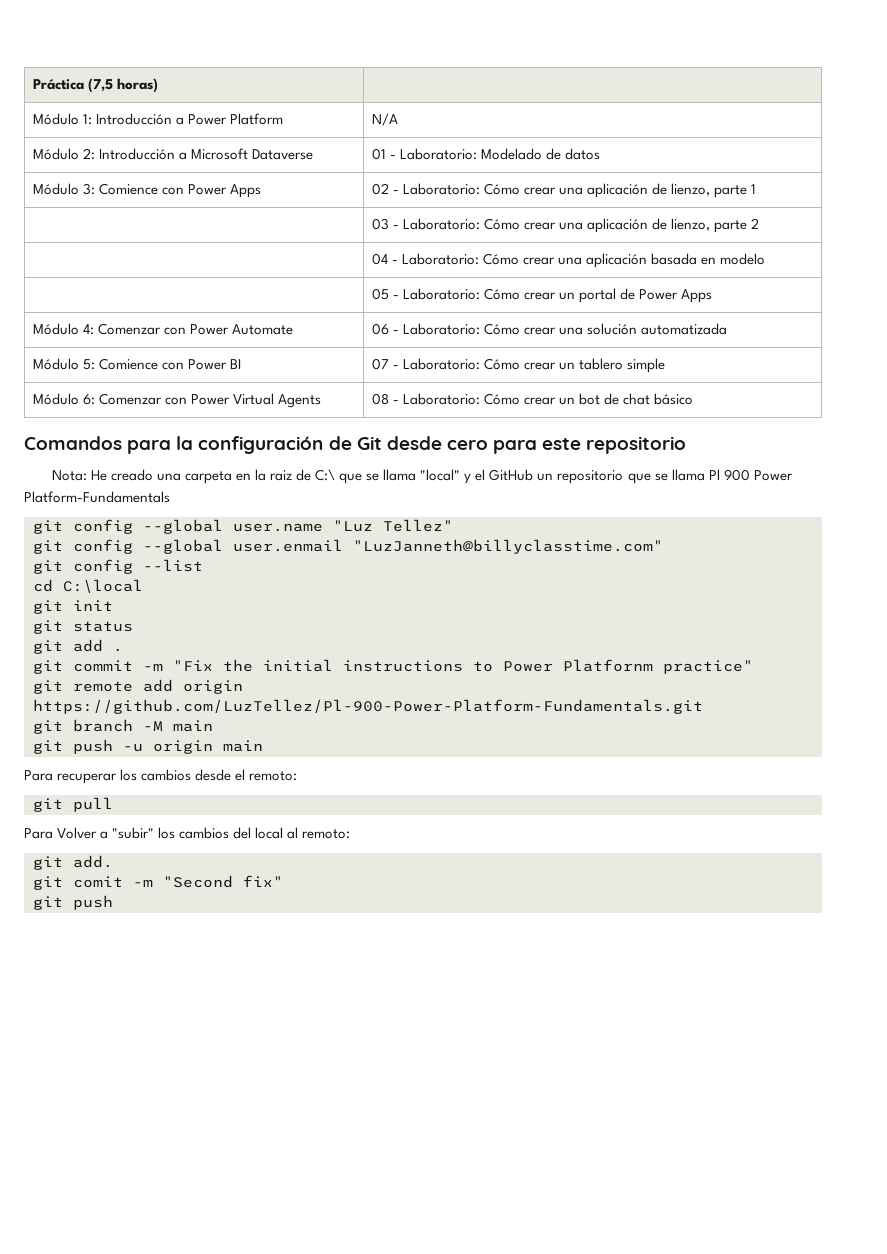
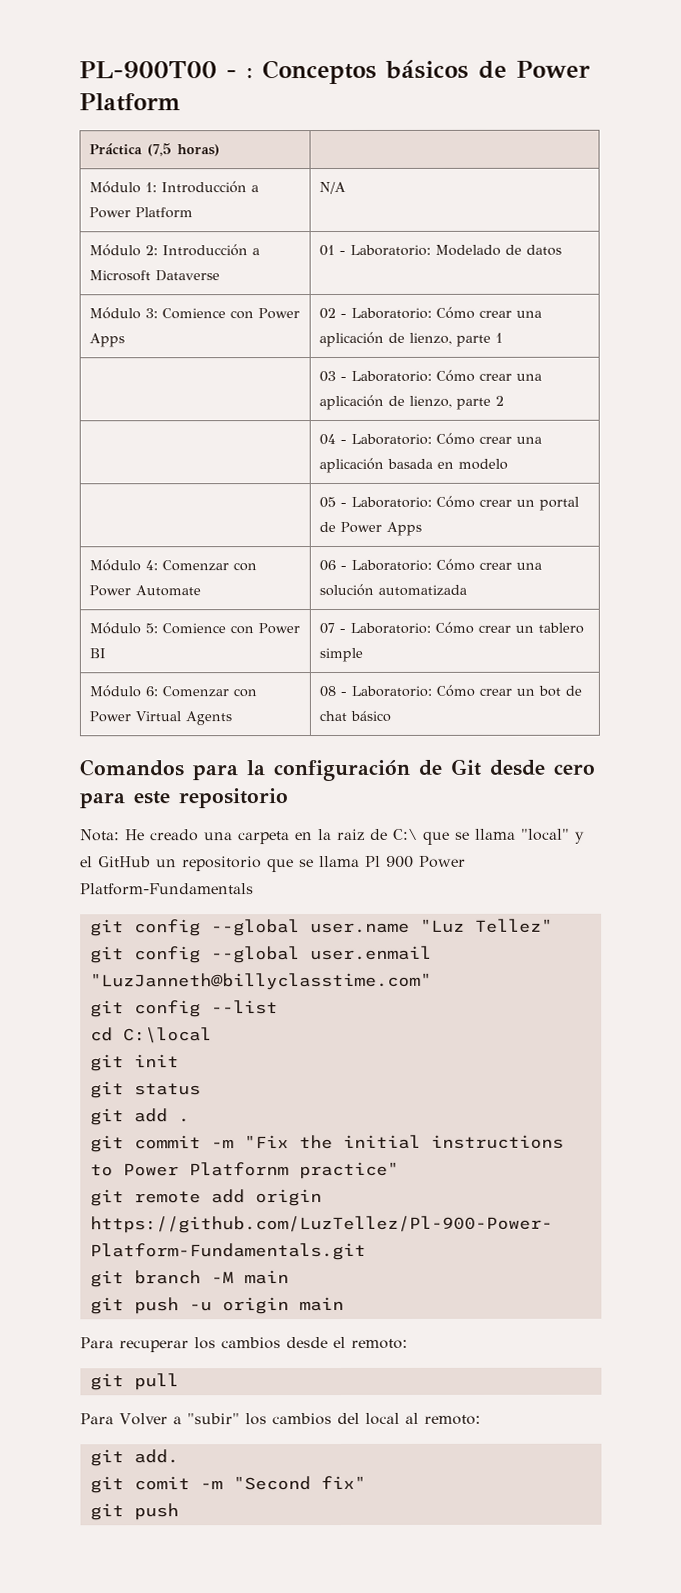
+ PL-900T00 - : Conceptos básicos de Power Platform

